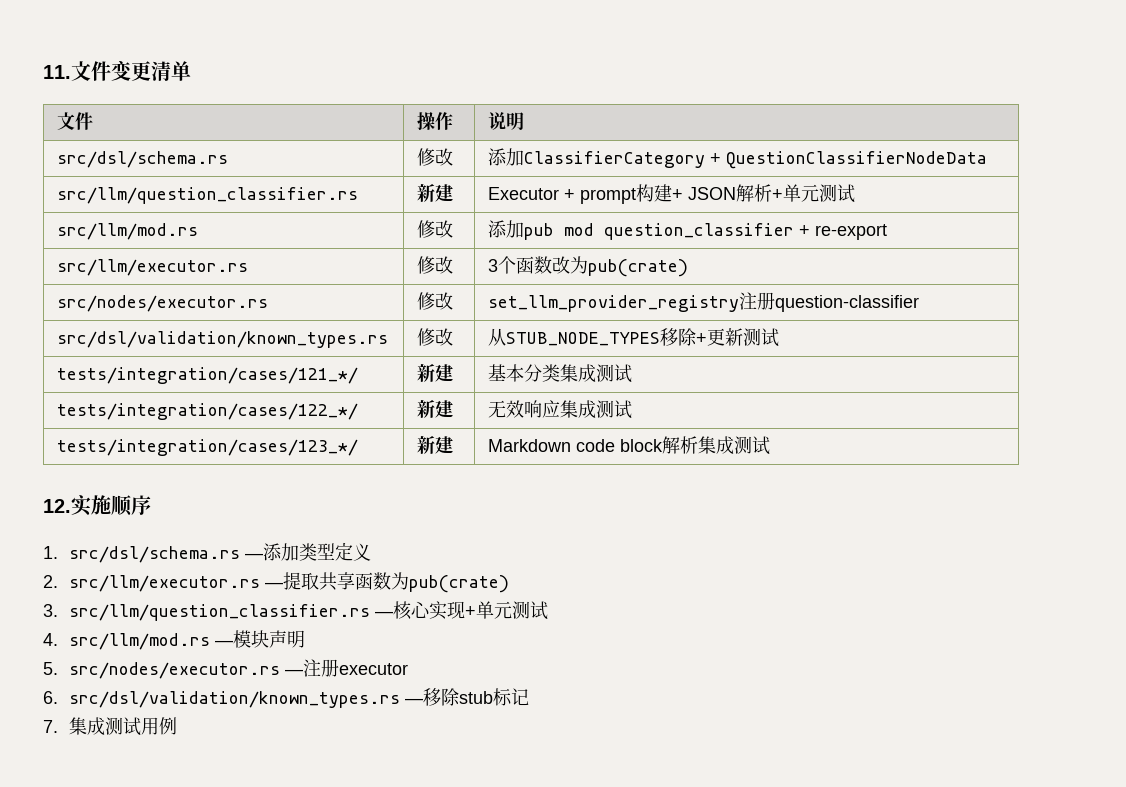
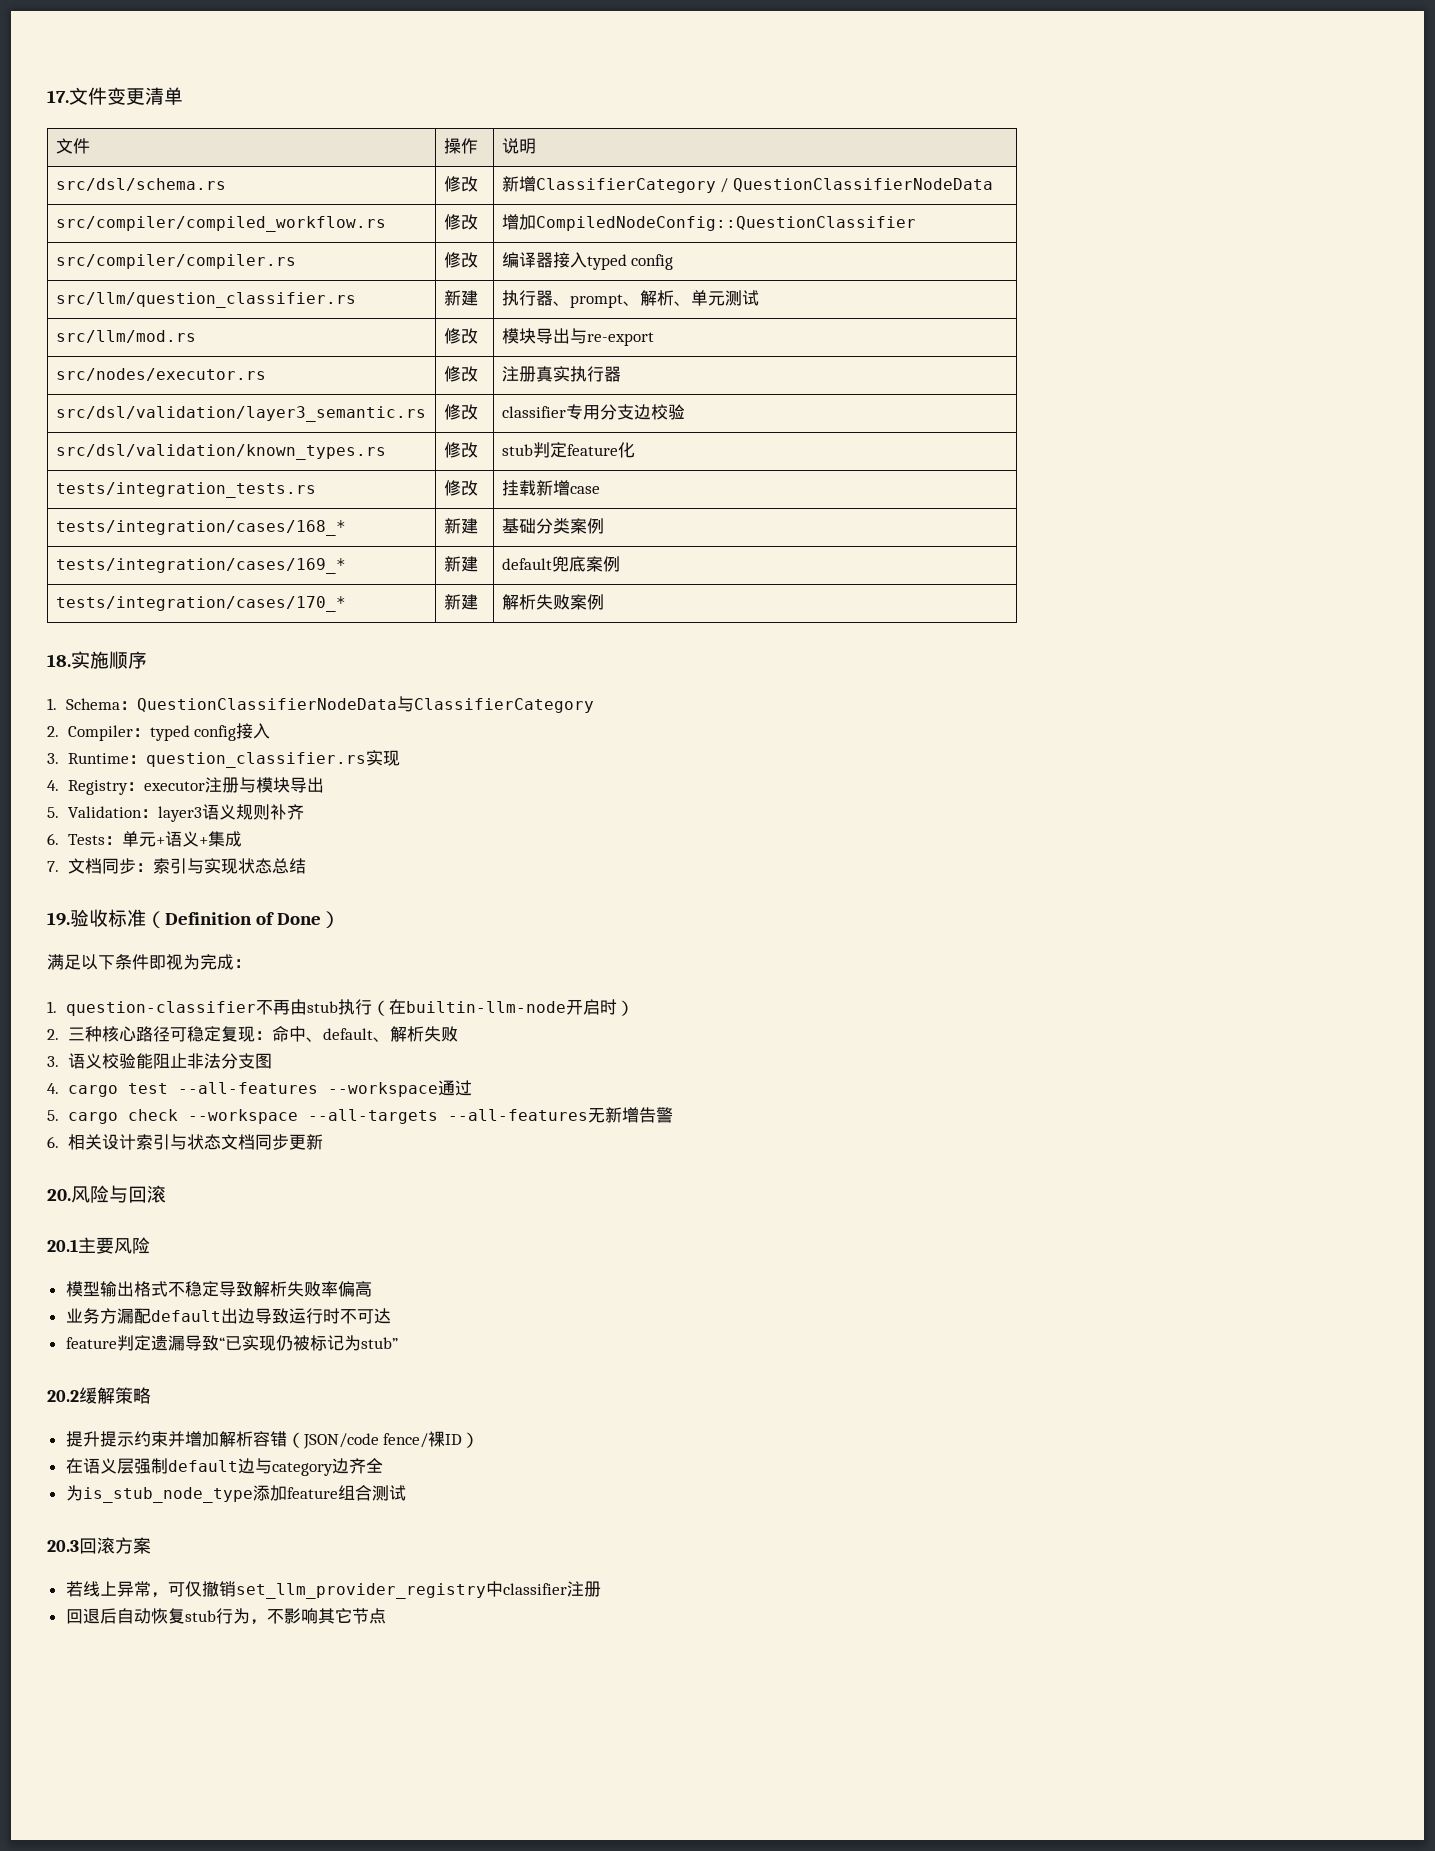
- 11.文件变更清单
+ 17.文件变更清单
- src/dsl/schema.rs | 修改 | 添加ClassifierCategory + QuestionClassifierNodeData
- src/llm/question_classifier.rs | 新建 | Executor + prompt构建+ JSON解析+单元测试
- src/llm/mod.rs | 修改 | 添加pub mod question_classifier + re-export
- src/llm/executor.rs | 修改 | 3个函数改为pub(crate)
- src/nodes/executor.rs | 修改 | set_llm_provider_registry注册question-classifier
- src/dsl/validation/known_types.rs | 修改 | 从STUB_NODE_TYPES移除+更新测试
- tests/integration/cases/121_*/ | 新建 | 基本分类集成测试
- tests/integration/cases/122_*/ | 新建 | 无效响应集成测试
- tests/integration/cases/123_*/ | 新建 | Markdown code block解析集成测试
- 12.实施顺序
- 1. src/dsl/schema.rs —添加类型定义
- 2. src/llm/executor.rs —提取共享函数为pub(crate)
- 3. src/llm/question_classifier.rs —核心实现+单元测试
- 4. src/llm/mod.rs —模块声明
- 5. src/nodes/executor.rs —注册executor
- 6. src/dsl/validation/known_types.rs —移除stub标记
- 7.集成测试用例
+ src/dsl/schema.rs | 修改 | 新增ClassifierCategory / QuestionClassifierNodeData
+ src/compiler/compiled_workflow.rs | 修改 | 增加CompiledNodeConfig::QuestionClassifier
+ src/compiler/compiler.rs | 修改 | 编译器接入typed config
+ src/llm/question_classifier.rs | 新建 | 执行器、prompt、解析、单元测试
+ src/llm/mod.rs | 修改 | 模块导出与re-export
+ src/nodes/executor.rs | 修改 | 注册真实执行器
+ src/dsl/validation/layer3_semantic.rs | 修改 | classifier专用分支边校验
+ src/dsl/validation/known_types.rs | 修改 | stub判定feature化
+ tests/integration_tests.rs | 修改 | 挂载新增case
+ tests/integration/cases/168_* | 新建 | 基础分类案例
+ tests/integration/cases/169_* | 新建 | default兜底案例
+ tests/integration/cases/170_* | 新建 | 解析失败案例
+ 18.实施顺序
+ 1. Schema：QuestionClassifierNodeData与ClassifierCategory
+ 2. Compiler：typed config接入
+ 3. Runtime：question_classifier.rs实现
+ 4. Registry：executor注册与模块导出
+ 5. Validation：layer3语义规则补齐
+ 6. Tests：单元+语义+集成
+ 7.文档同步：索引与实现状态总结
+ 19.验收标准（Definition of Done）
+ 满足以下条件即视为完成：
+ 1. question-classifier不再由stub执行（在builtin-llm-node开启时）
+ 2.三种核心路径可稳定复现：命中、default、解析失败
+ 3.语义校验能阻止非法分支图
+ 4. cargo test --all-features --workspace通过
+ 5. cargo check --workspace --all-targets --all-features无新增告警
+ 6.相关设计索引与状态文档同步更新
+ 20.风险与回滚
+ 20.1主要风险
+ 模型输出格式不稳定导致解析失败率偏高
+ 业务方漏配default出边导致运行时不可达
+ feature判定遗漏导致“已实现仍被标记为stub”
+ 20.2缓解策略
+ 提升提示约束并增加解析容错（JSON/code fence/裸ID）
+ 在语义层强制default边与category边齐全
+ 为is_stub_node_type添加feature组合测试
+ 20.3回滚方案
+ 若线上异常，可仅撤销set_llm_provider_registry中classifier注册
+ 回退后自动恢复stub行为，不影响其它节点

